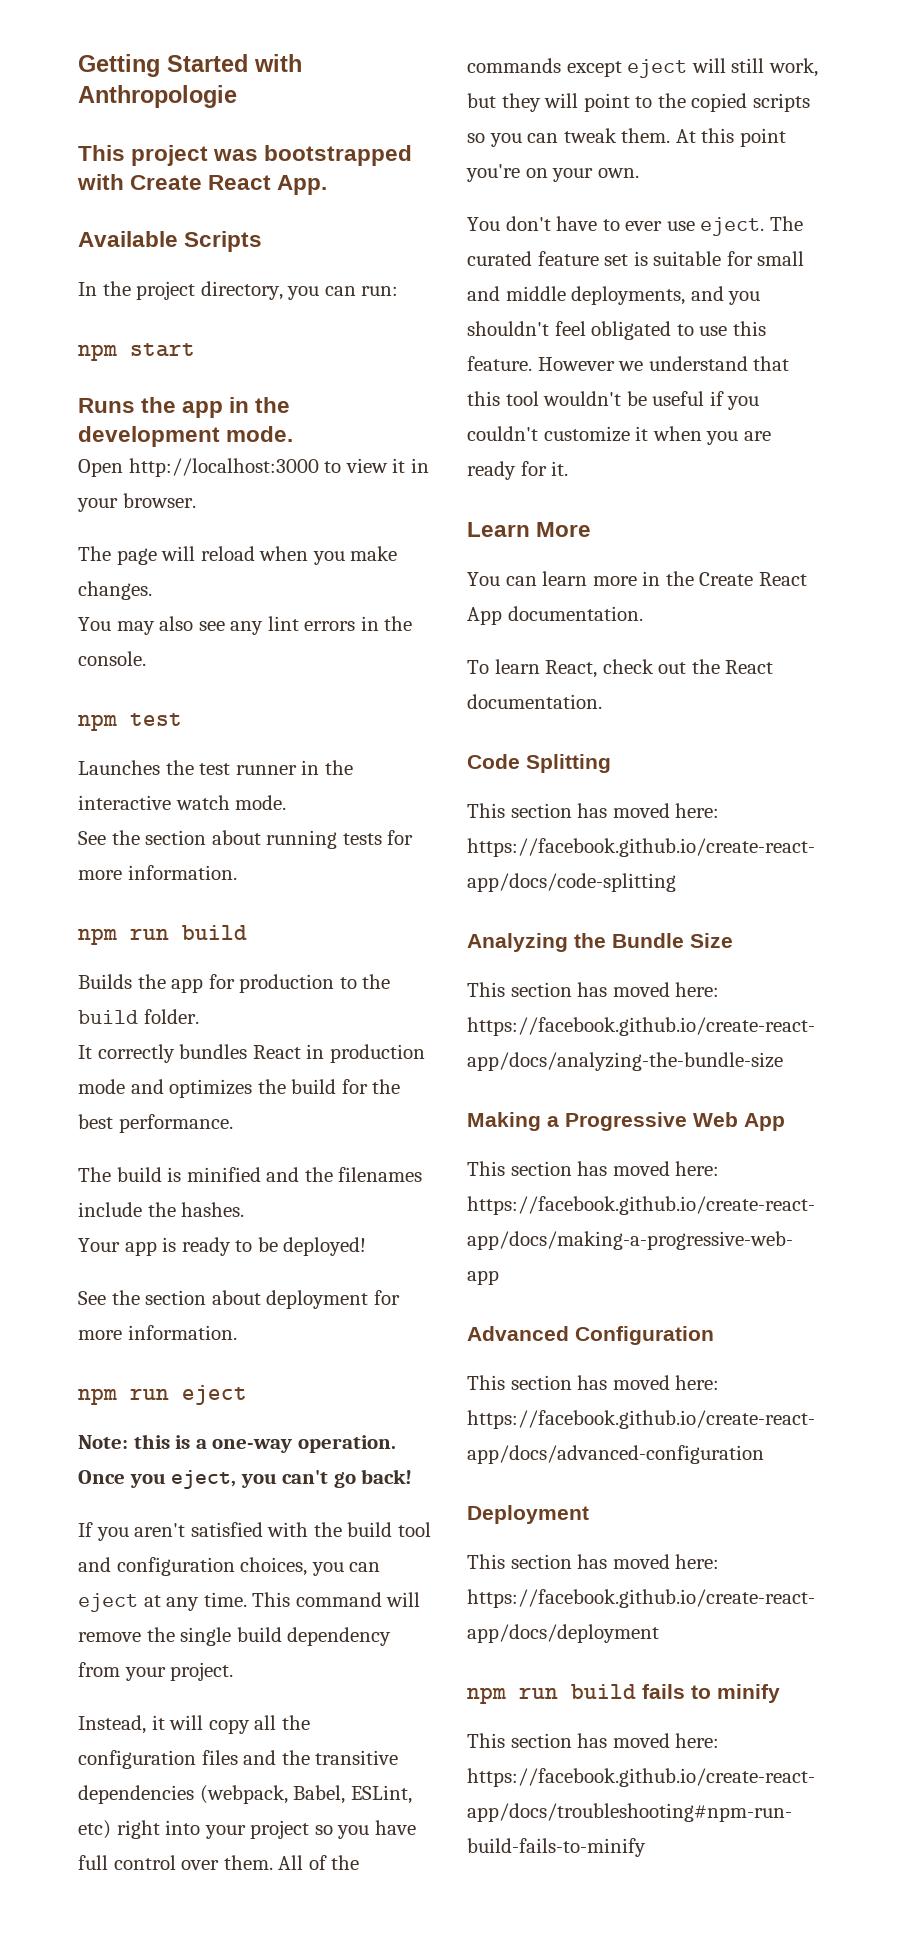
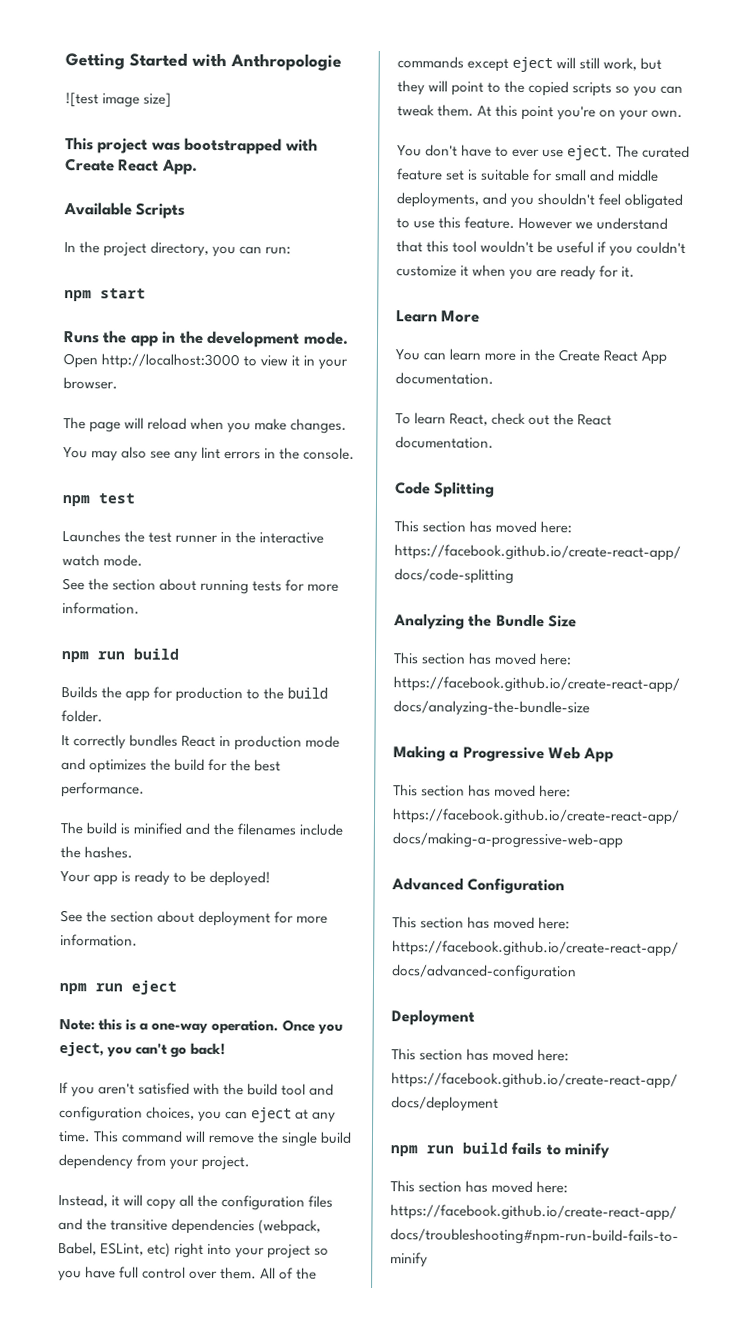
+ ![test image size]

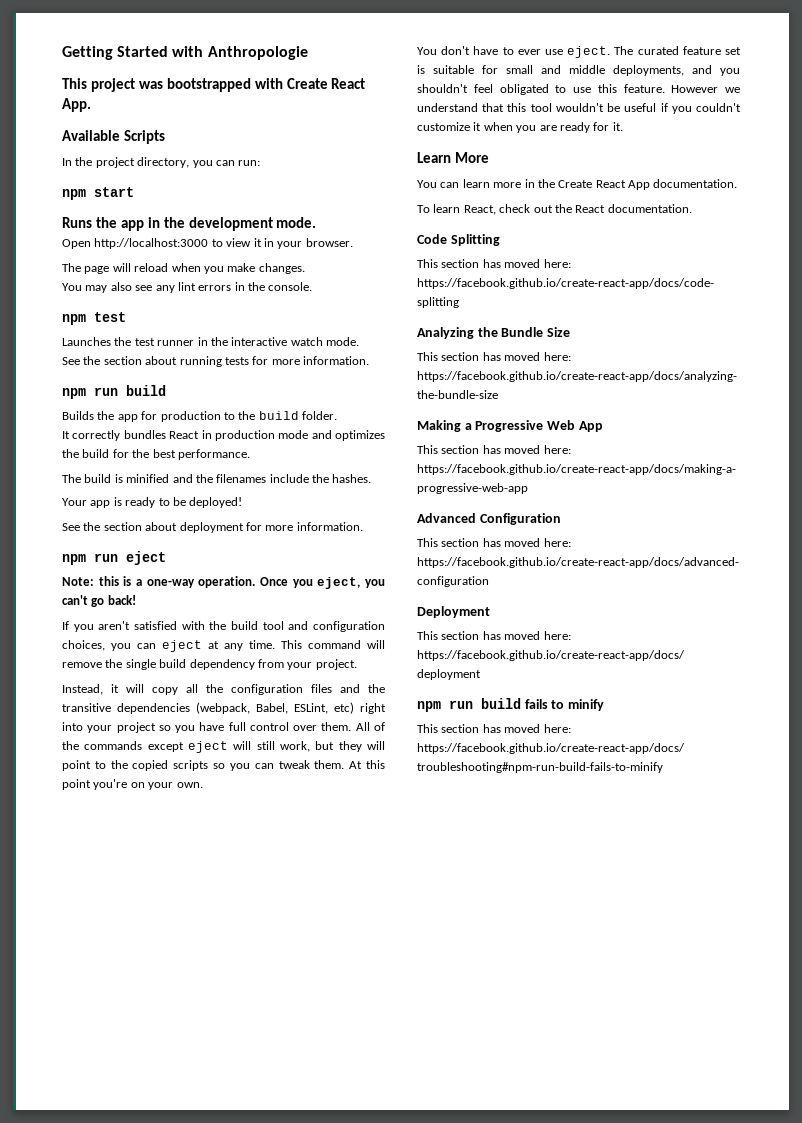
- ![test image size]

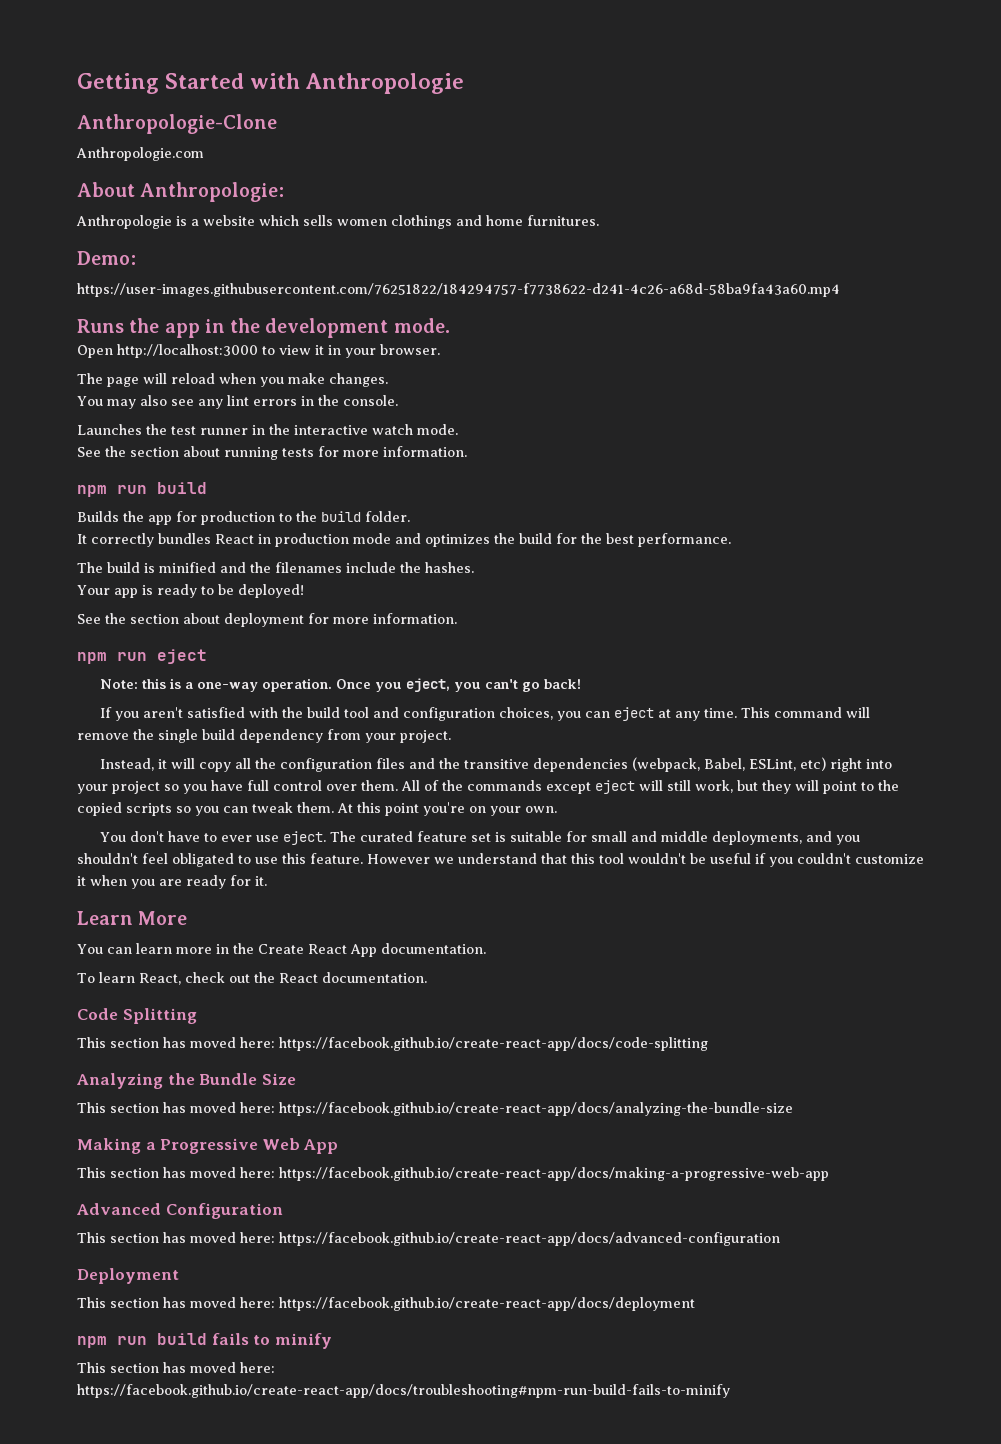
- This project was bootstrapped with Create React App.
- Available Scripts
- In the project directory, you can run:
- npm start
+ Anthropologie-Clone
+ Anthropologie.com
+ About Anthropologie:
+ Anthropologie is a website which sells women clothings and home furnitures.
+ Demo:
+ https://user-images.githubusercontent.com/76251822/184294757-f7738622-d241-4c26-a68d-58ba9fa43a60.mp4
- npm test

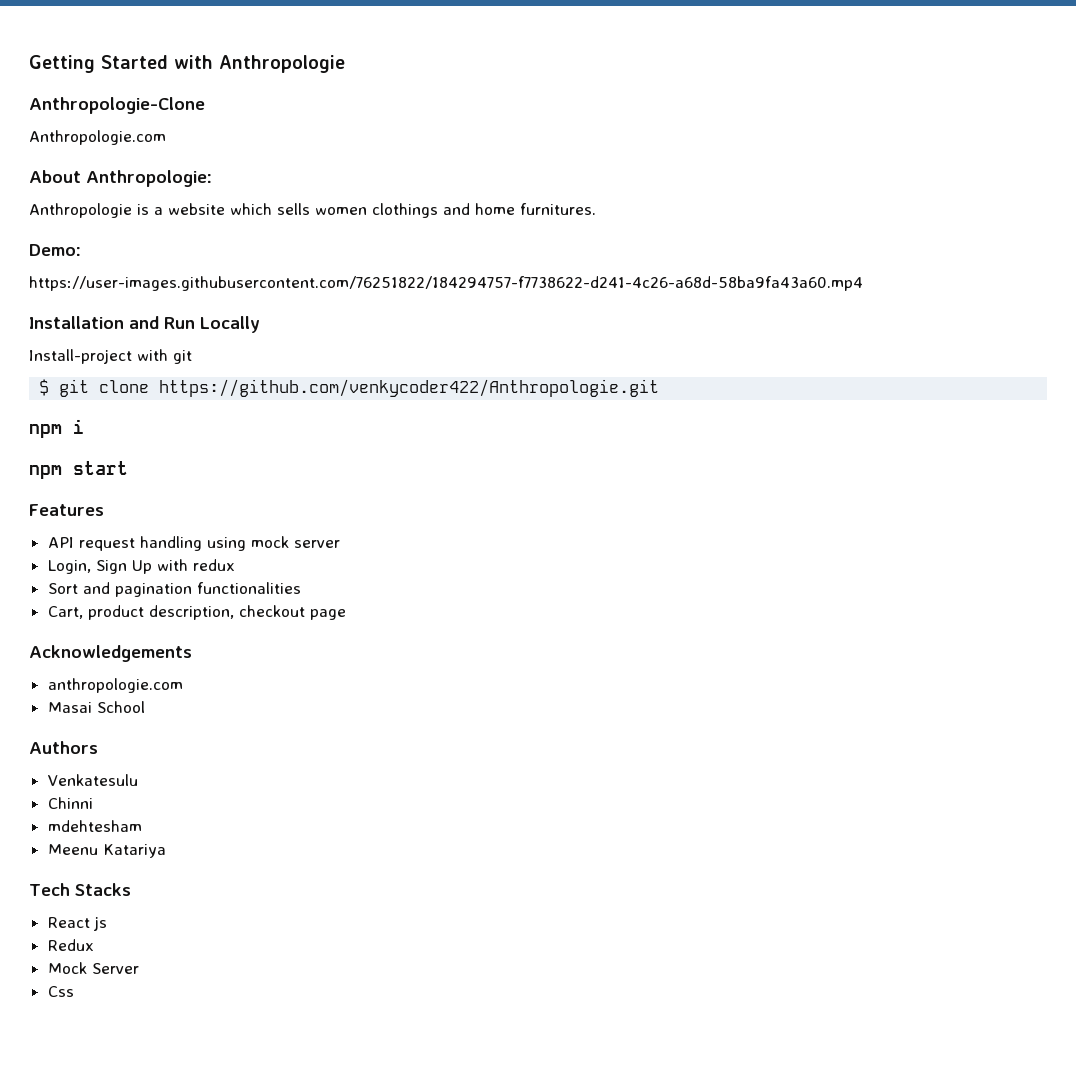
- Runs the app in the development mode.
- Open http://localhost:3000 to view it in your browser.
- The page will reload when you make changes.
- You may also see any lint errors in the console.
- Launches the test runner in the interactive watch mode.
- See the section about running tests for more information.
- npm run build
- Builds the app for production to the build folder.
- It correctly bundles React in production mode and optimizes the build for the best performance.
- The build is minified and the filenames include the hashes.
- Your app is ready to be deployed!
- See the section about deployment for more information.
- npm run eject
- Note: this is a one-way operation. Once you eject, you can't go back!
- If you aren't satisfied with the build tool and configuration choices, you can eject at any time. This command will remove the single build dependency from your project.
- Instead, it will copy all the configuration files and the transitive dependencies (webpack, Babel, ESLint, etc) right into your project so you have full control over them. All of the commands except eject will still work, but they will point to the copied scripts so you can tweak them. At this point you're on your own.
- You don't have to ever use eject. The curated feature set is suitable for small and middle deployments, and you shouldn't feel obligated to use this feature. However we understand that this tool wouldn't be useful if you couldn't customize it when you are ready for it.
- Learn More
- You can learn more in the Create React App documentation.
- To learn React, check out the React documentation.
- Code Splitting
- This section has moved here: https://facebook.github.io/create-react-app/docs/code-splitting
- Analyzing the Bundle Size
- This section has moved here: https://facebook.github.io/create-react-app/docs/analyzing-the-bundle-size
- Making a Progressive Web App
- This section has moved here: https://facebook.github.io/create-react-app/docs/making-a-progressive-web-app
- Advanced Configuration
- This section has moved here: https://facebook.github.io/create-react-app/docs/advanced-configuration
- Deployment
- This section has moved here: https://facebook.github.io/create-react-app/docs/deployment
- npm run build fails to minify
- This section has moved here: https://facebook.github.io/create-react-app/docs/troubleshooting#npm-run-build-fails-to-minify
+ Installation and Run Locally
+ Install-project with git
+ $ git clone https://github.com/venkycoder422/Anthropologie.git
+ npm i
+ npm start
+ Features
+ API request handling using mock server
+ Login, Sign Up with redux
+ Sort and pagination functionalities
+ Cart, product description, checkout page
+ Acknowledgements
+ anthropologie.com
+ Masai School
+ Authors
+ Venkatesulu
+ Chinni
+ mdehtesham
+ Meenu Katariya
+ Tech Stacks
+ React js
+ Redux
+ Mock Server
+ Css

